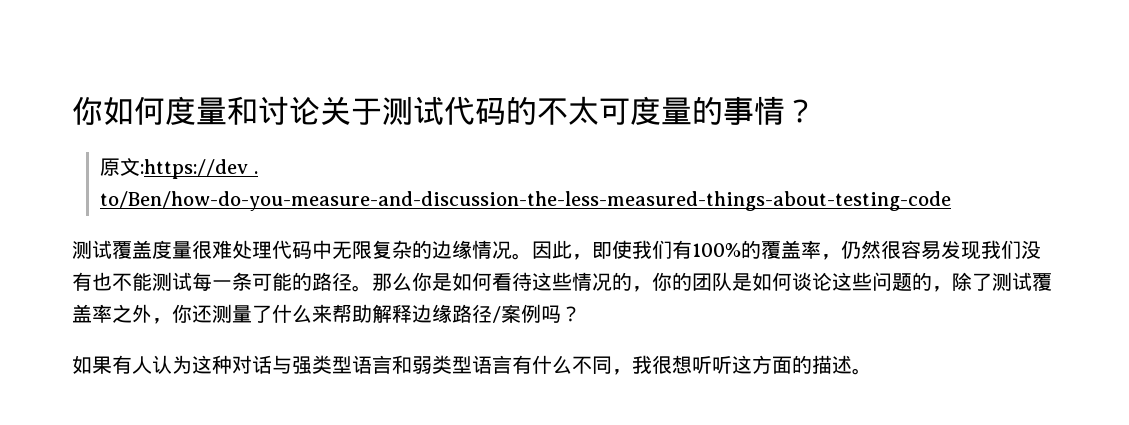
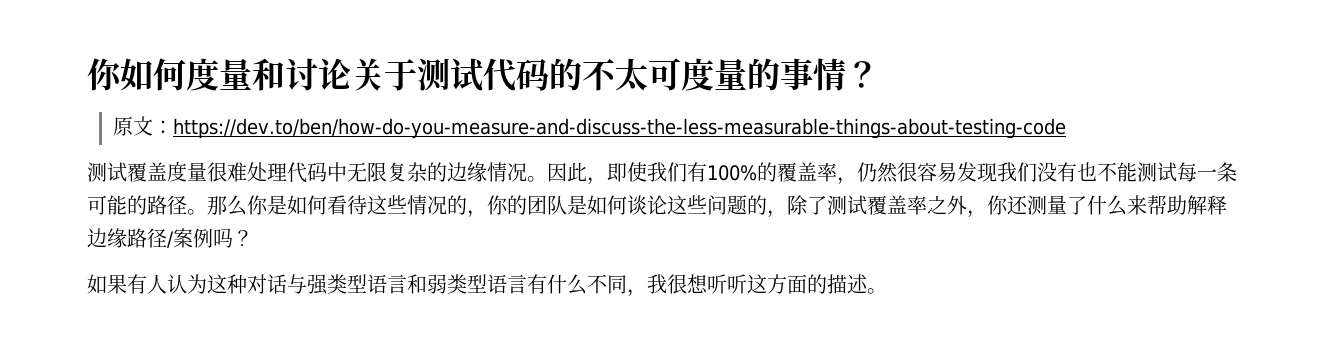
- 原文:https://dev . to/Ben/how-do-you-measure-and-discussion-the-less-measured-things-about-testing-code
+ 原文：https://dev.to/ben/how-do-you-measure-and-discuss-the-less-measurable-things-about-testing-code

